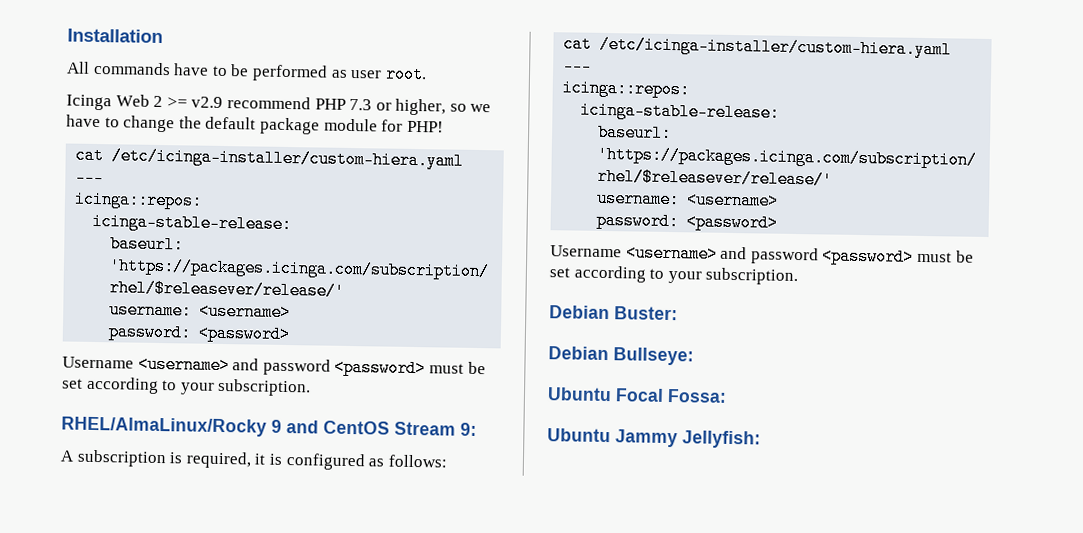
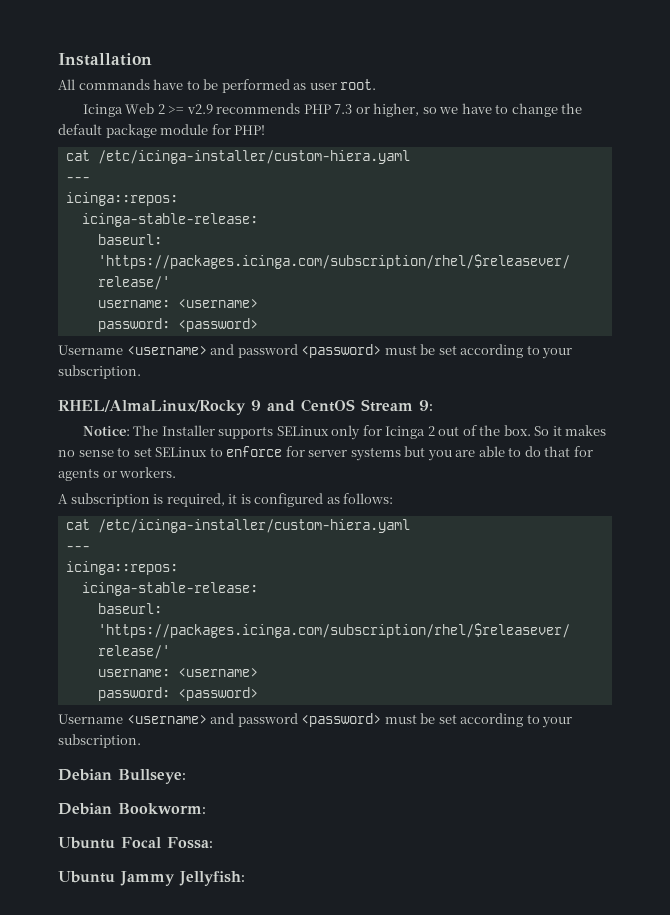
- Icinga Web 2 >= v2.9 recommend PHP 7.3 or higher, so we have to change the default package module for PHP!
+ Icinga Web 2 >= v2.9 recommends PHP 7.3 or higher, so we have to change the default package module for PHP!
+ Notice: The Installer supports SELinux only for Icinga 2 out of the box. So it makes no sense to set SELinux to enforce for server systems but you are able to do that for agents or workers.
- Debian Buster:
  Debian Bullseye:
+ Debian Bookworm:

